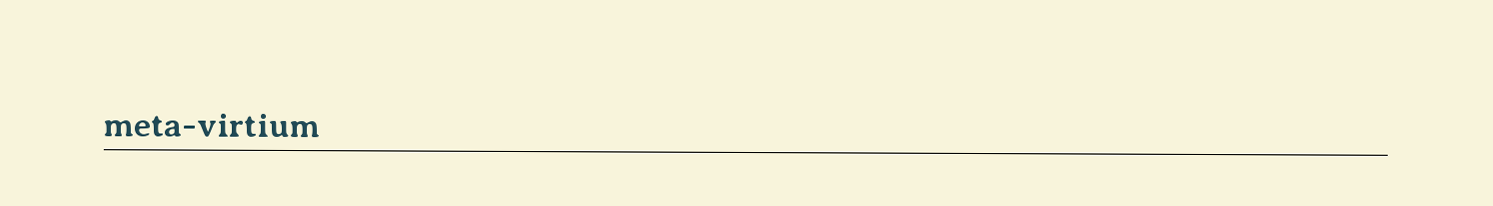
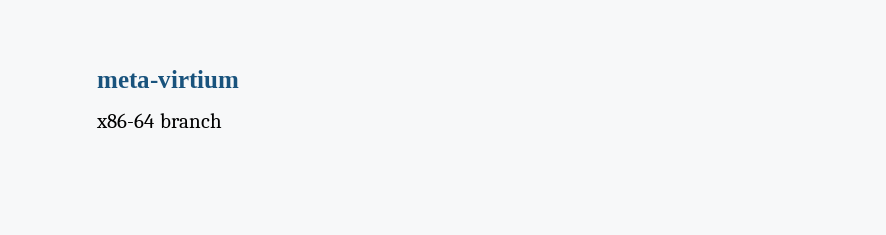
+ x86-64 branch

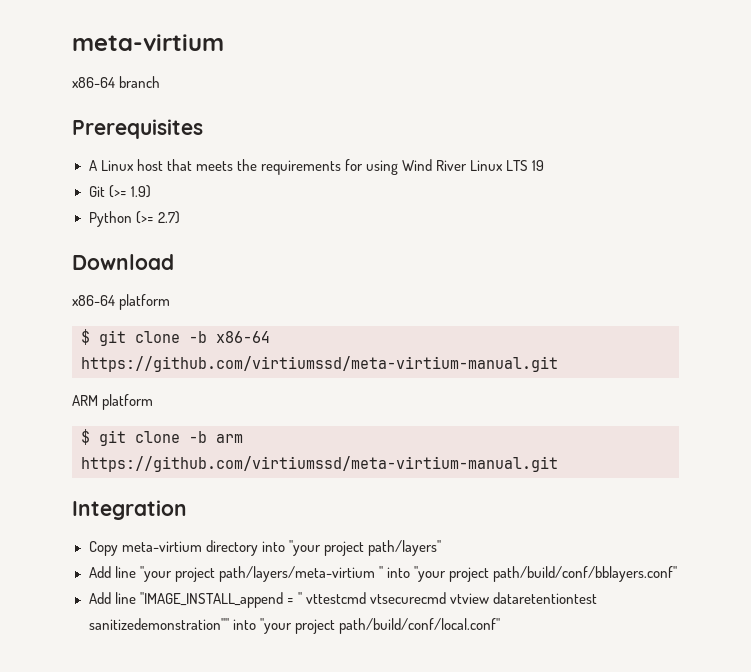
+ Prerequisites
+ A Linux host that meets the requirements for using Wind River Linux LTS 19
+ Git (>= 1.9)
+ Python (>= 2.7)
+ Download
+ x86-64 platform
+ $ git clone -b x86-64 https://github.com/virtiumssd/meta-virtium-manual.git
+ ARM platform
+ $ git clone -b arm https://github.com/virtiumssd/meta-virtium-manual.git
+ Integration
+ Copy meta-virtium directory into "your project path/layers"
+ Add line "your project path/layers/meta-virtium " into "your project path/build/conf/bblayers.conf"
+ Add line "IMAGE_INSTALL_append = " vttestcmd vtsecurecmd vtview dataretentiontest sanitizedemonstration"" into "your project path/build/conf/local.conf"

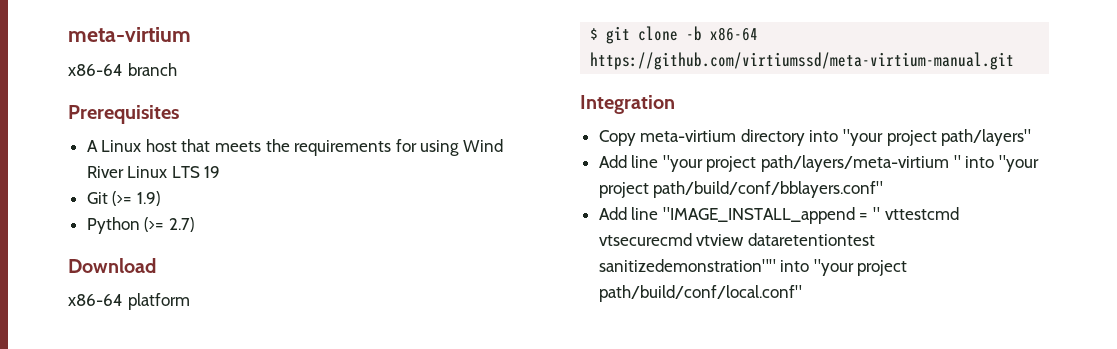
- ARM platform
- $ git clone -b arm https://github.com/virtiumssd/meta-virtium-manual.git

